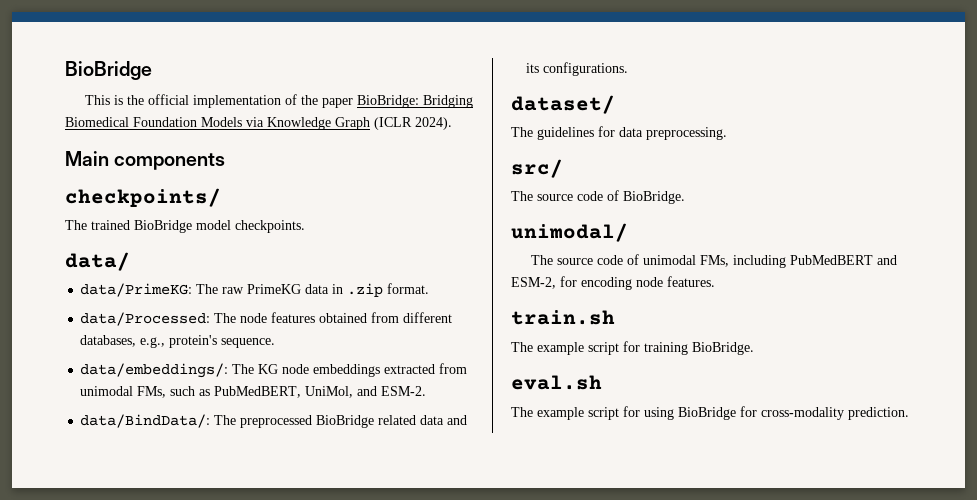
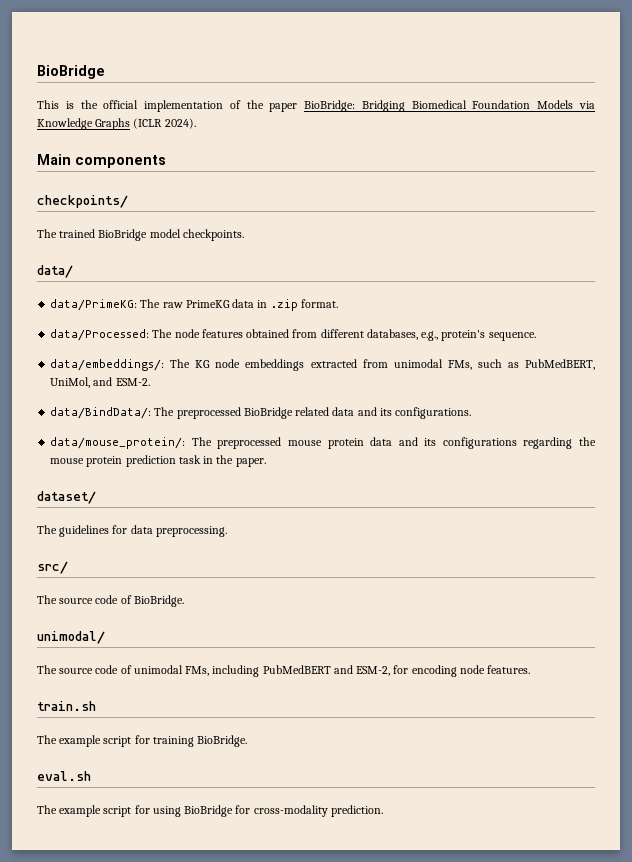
- This is the official implementation of the paper BioBridge: Bridging Biomedical Foundation Models via Knowledge Graph (ICLR 2024).
+ This is the official implementation of the paper BioBridge: Bridging Biomedical Foundation Models via Knowledge Graphs (ICLR 2024).
+ data/mouse_protein/: The preprocessed mouse protein data and its configurations regarding the mouse protein prediction task in the paper.

